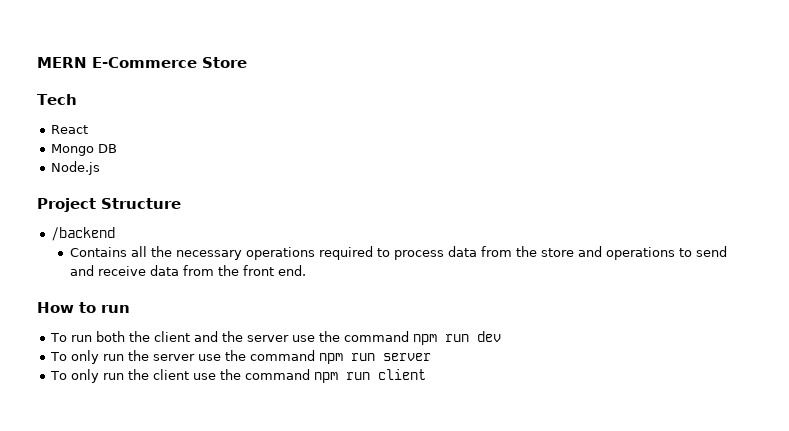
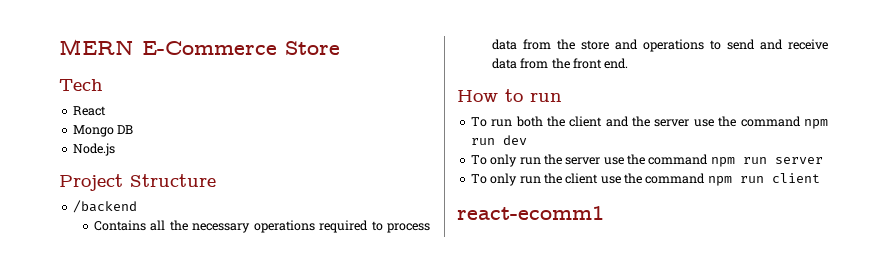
+ react-ecomm1

